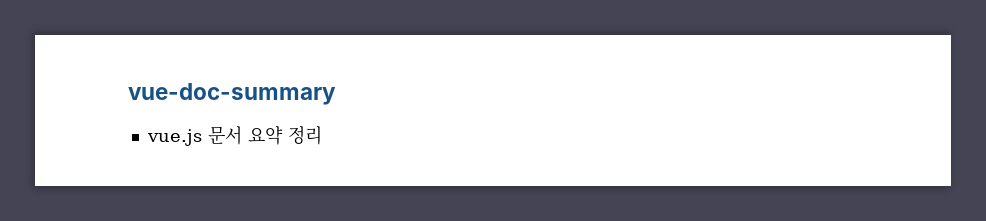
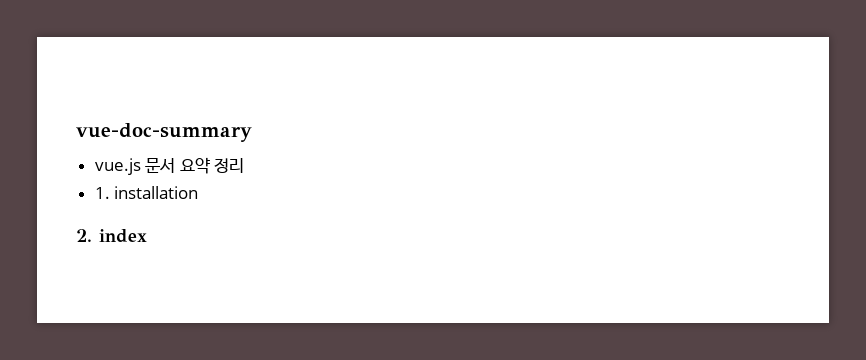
+ 1. installation
+ 2. index

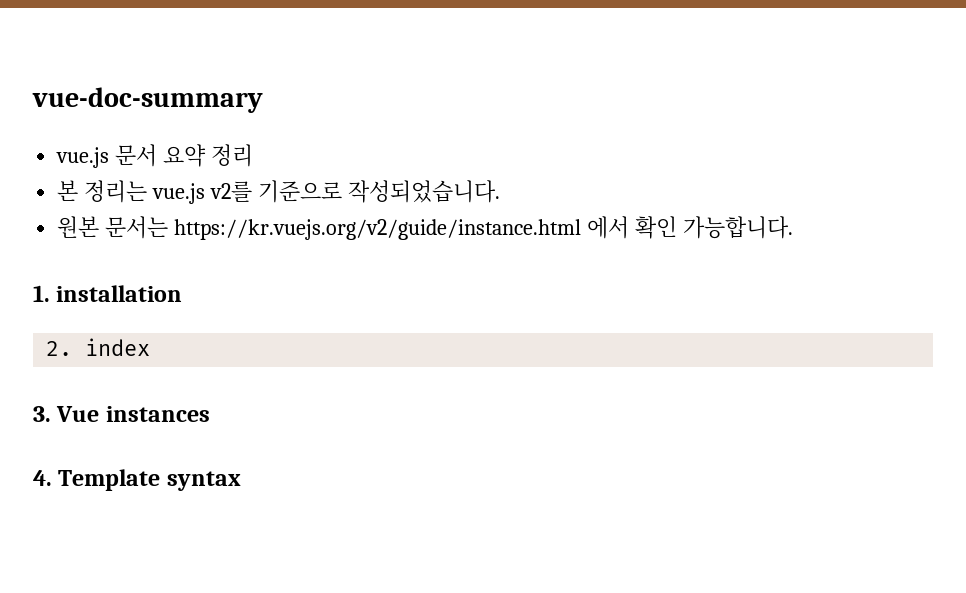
+ 본 정리는 vue.js v2를 기준으로 작성되었습니다.
+ 원본 문서는 https://kr.vuejs.org/v2/guide/instance.html 에서 확인 가능합니다.
  1. installation
  2. index
+ 3. Vue instances
+ 4. Template syntax

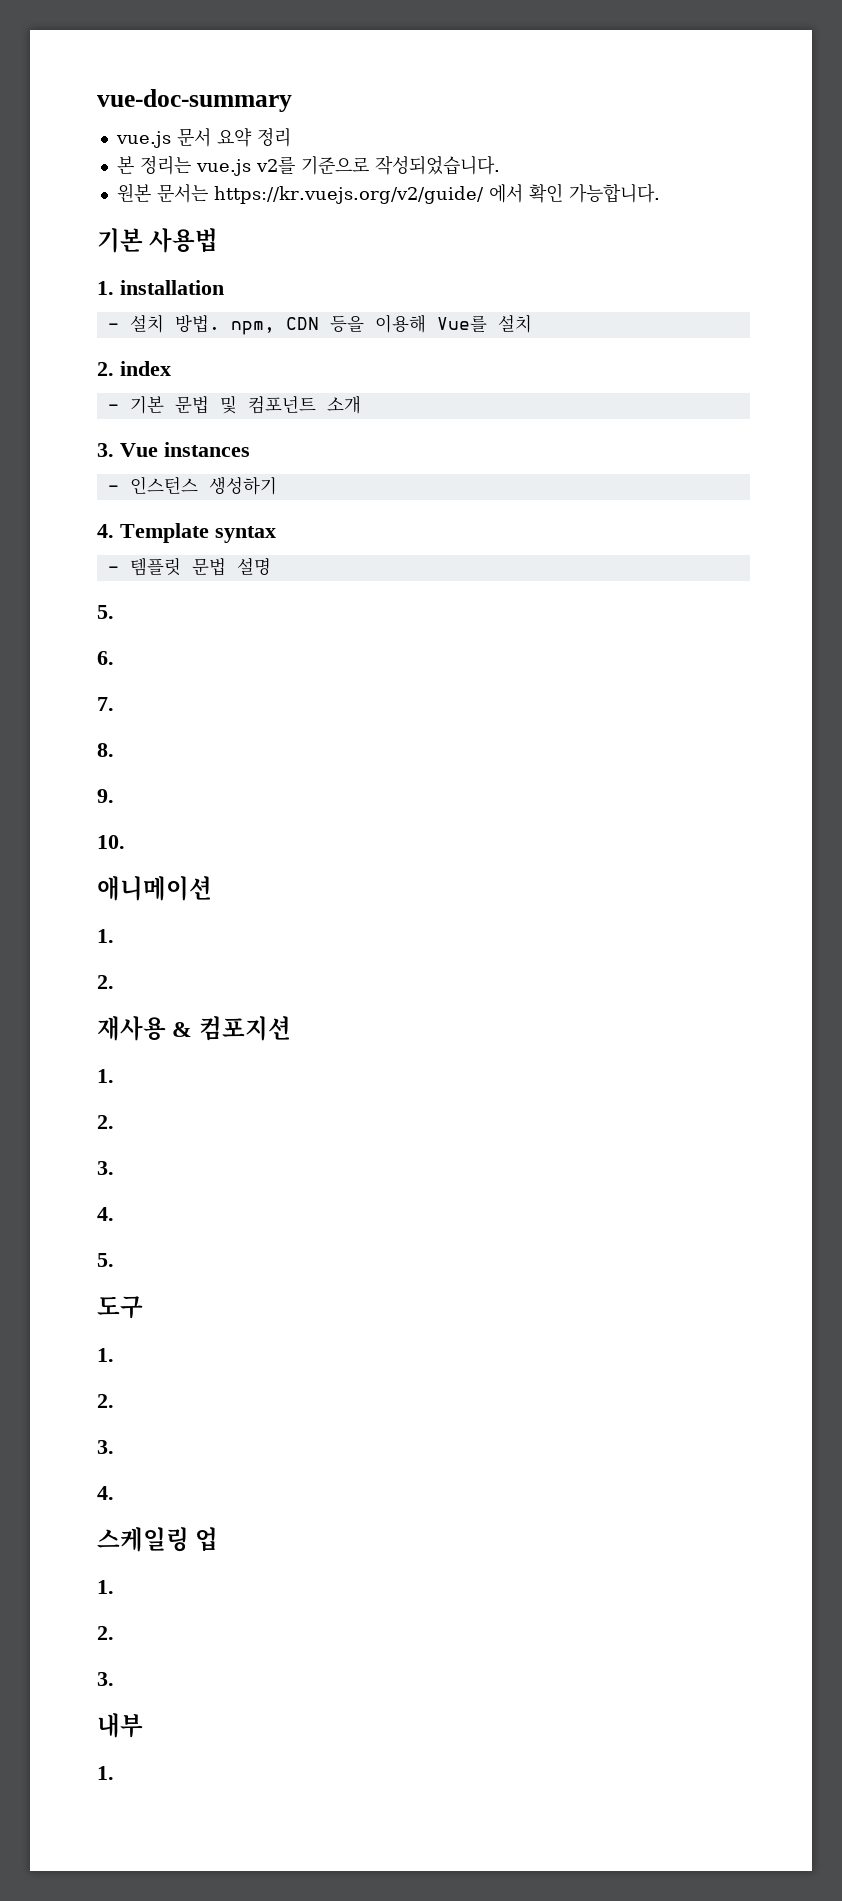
- 원본 문서는 https://kr.vuejs.org/v2/guide/instance.html 에서 확인 가능합니다.
+ 원본 문서는 https://kr.vuejs.org/v2/guide/ 에서 확인 가능합니다.
+ 기본 사용법
+ - 설치 방법. npm, CDN 등을 이용해 Vue를 설치
  2. index
+ - 기본 문법 및 컴포넌트 소개
+ - 인스턴스 생성하기
+ - 템플릿 문법 설명
+ 5.
+ 6.
+ 7.
+ 8.
+ 9.
+ 10.
+ 애니메이션
+ 1.
+ 2.
+ 재사용 & 컴포지션
+ 1.
+ 2.
+ 3.
+ 4.
+ 5.
+ 도구
+ 1.
+ 2.
+ 3.
+ 4.
+ 스케일링 업
+ 1.
+ 2.
+ 3.
+ 내부
+ 1.

